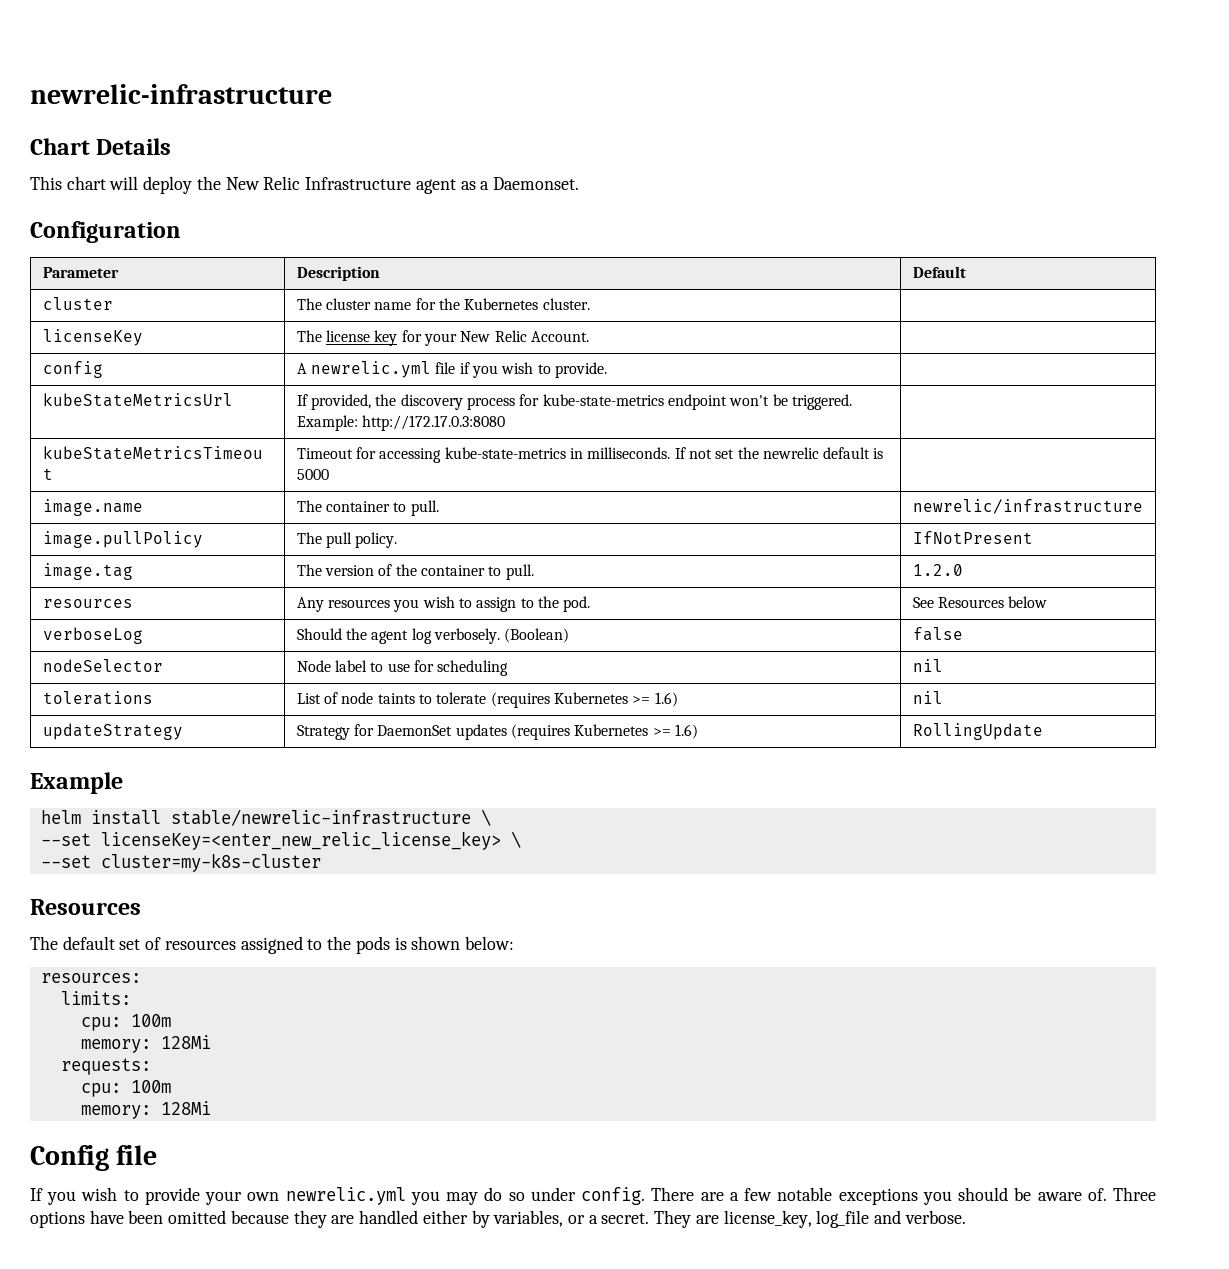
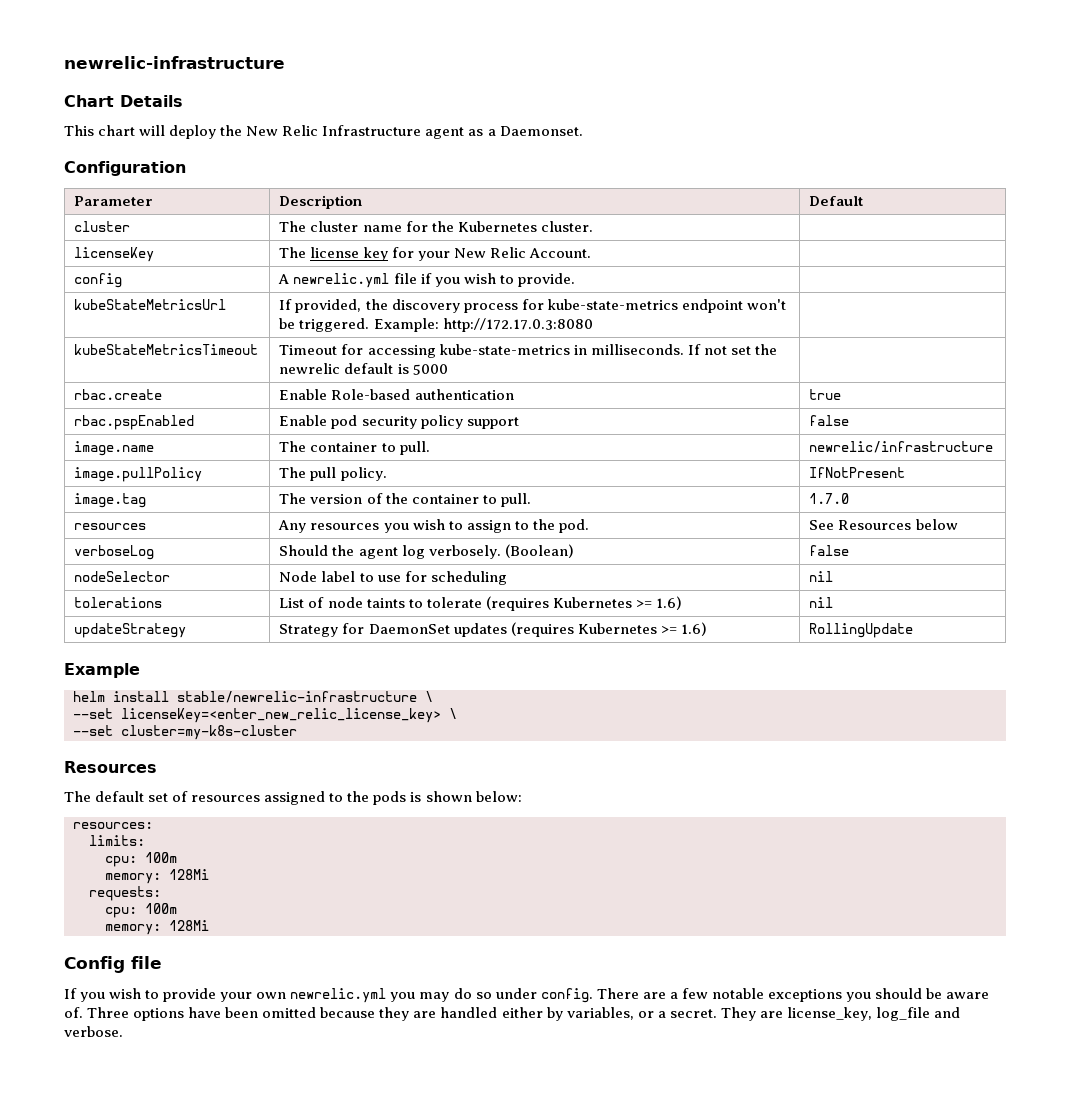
+ rbac.create | Enable Role-based authentication | true
+ rbac.pspEnabled | Enable pod security policy support | false
- image.tag | The version of the container to pull. | 1.2.0
+ image.tag | The version of the container to pull. | 1.7.0

